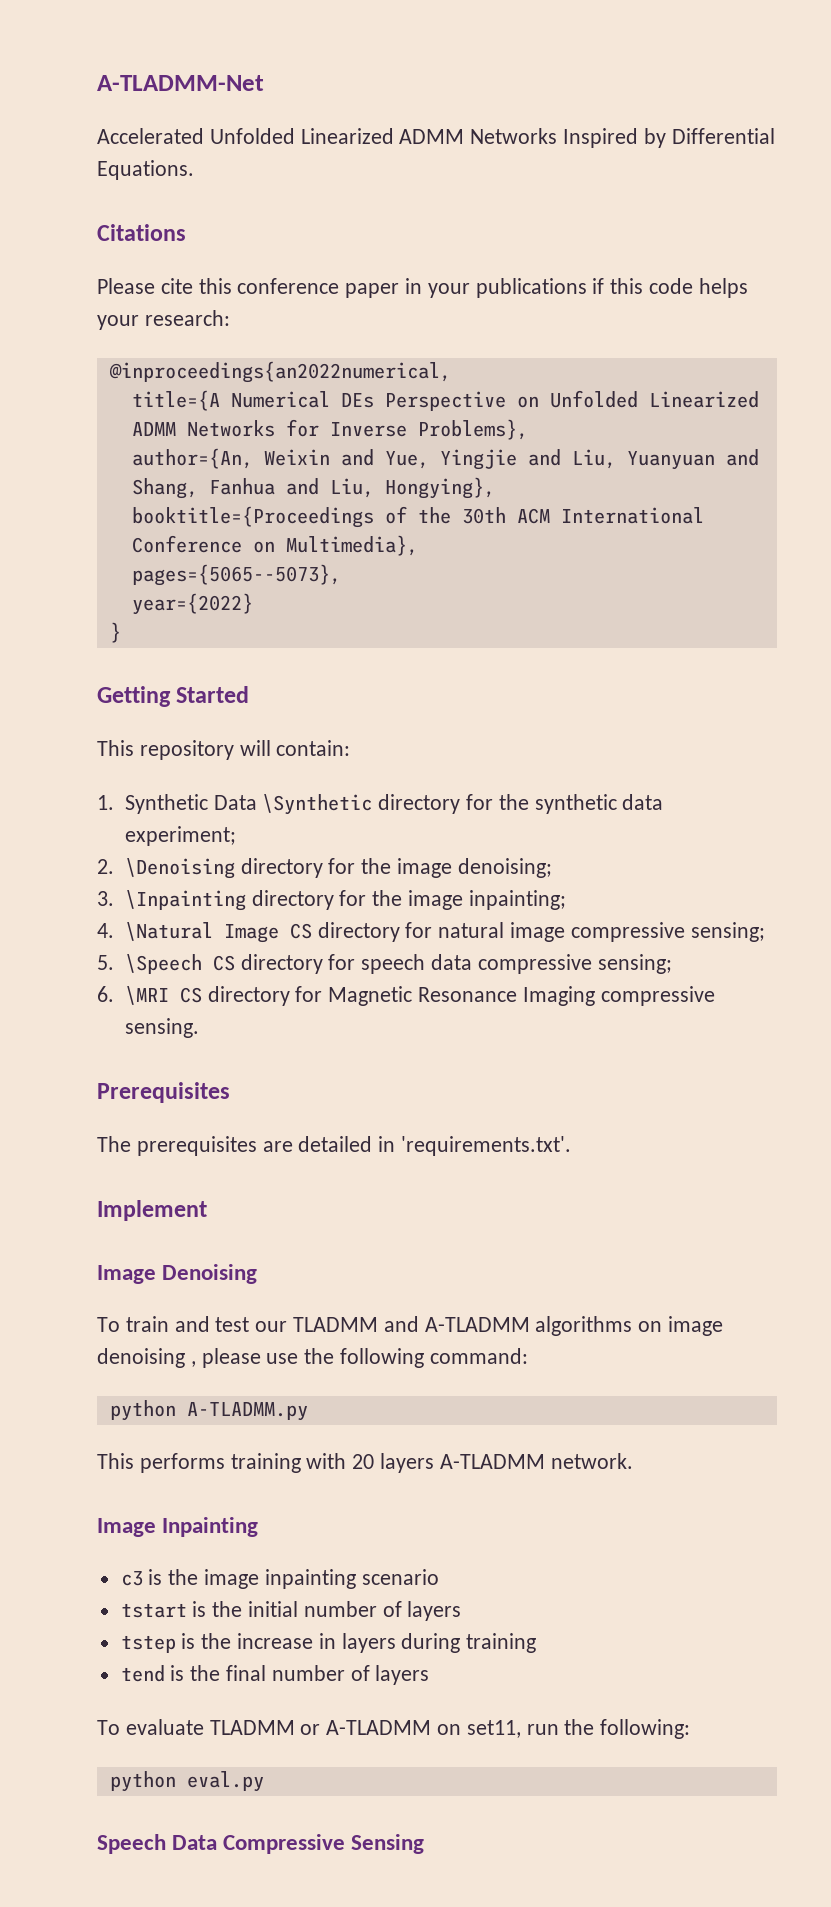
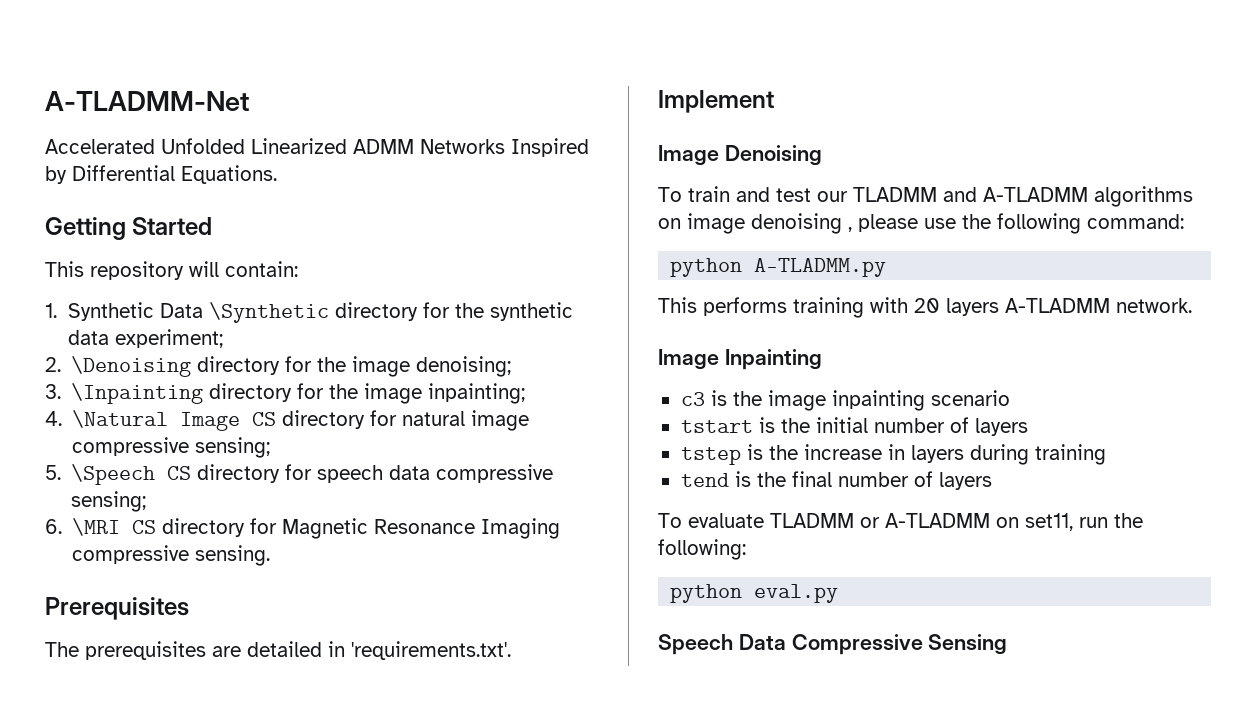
- Citations
- Please cite this conference paper in your publications if this code helps your research:
- @inproceedings{an2022numerical,
- title={A Numerical DEs Perspective on Unfolded Linearized ADMM Networks for Inverse Problems},
- author={An, Weixin and Yue, Yingjie and Liu, Yuanyuan and Shang, Fanhua and Liu, Hongying},
- booktitle={Proceedings of the 30th ACM International Conference on Multimedia},
- pages={5065--5073},
- year={2022}
- }

